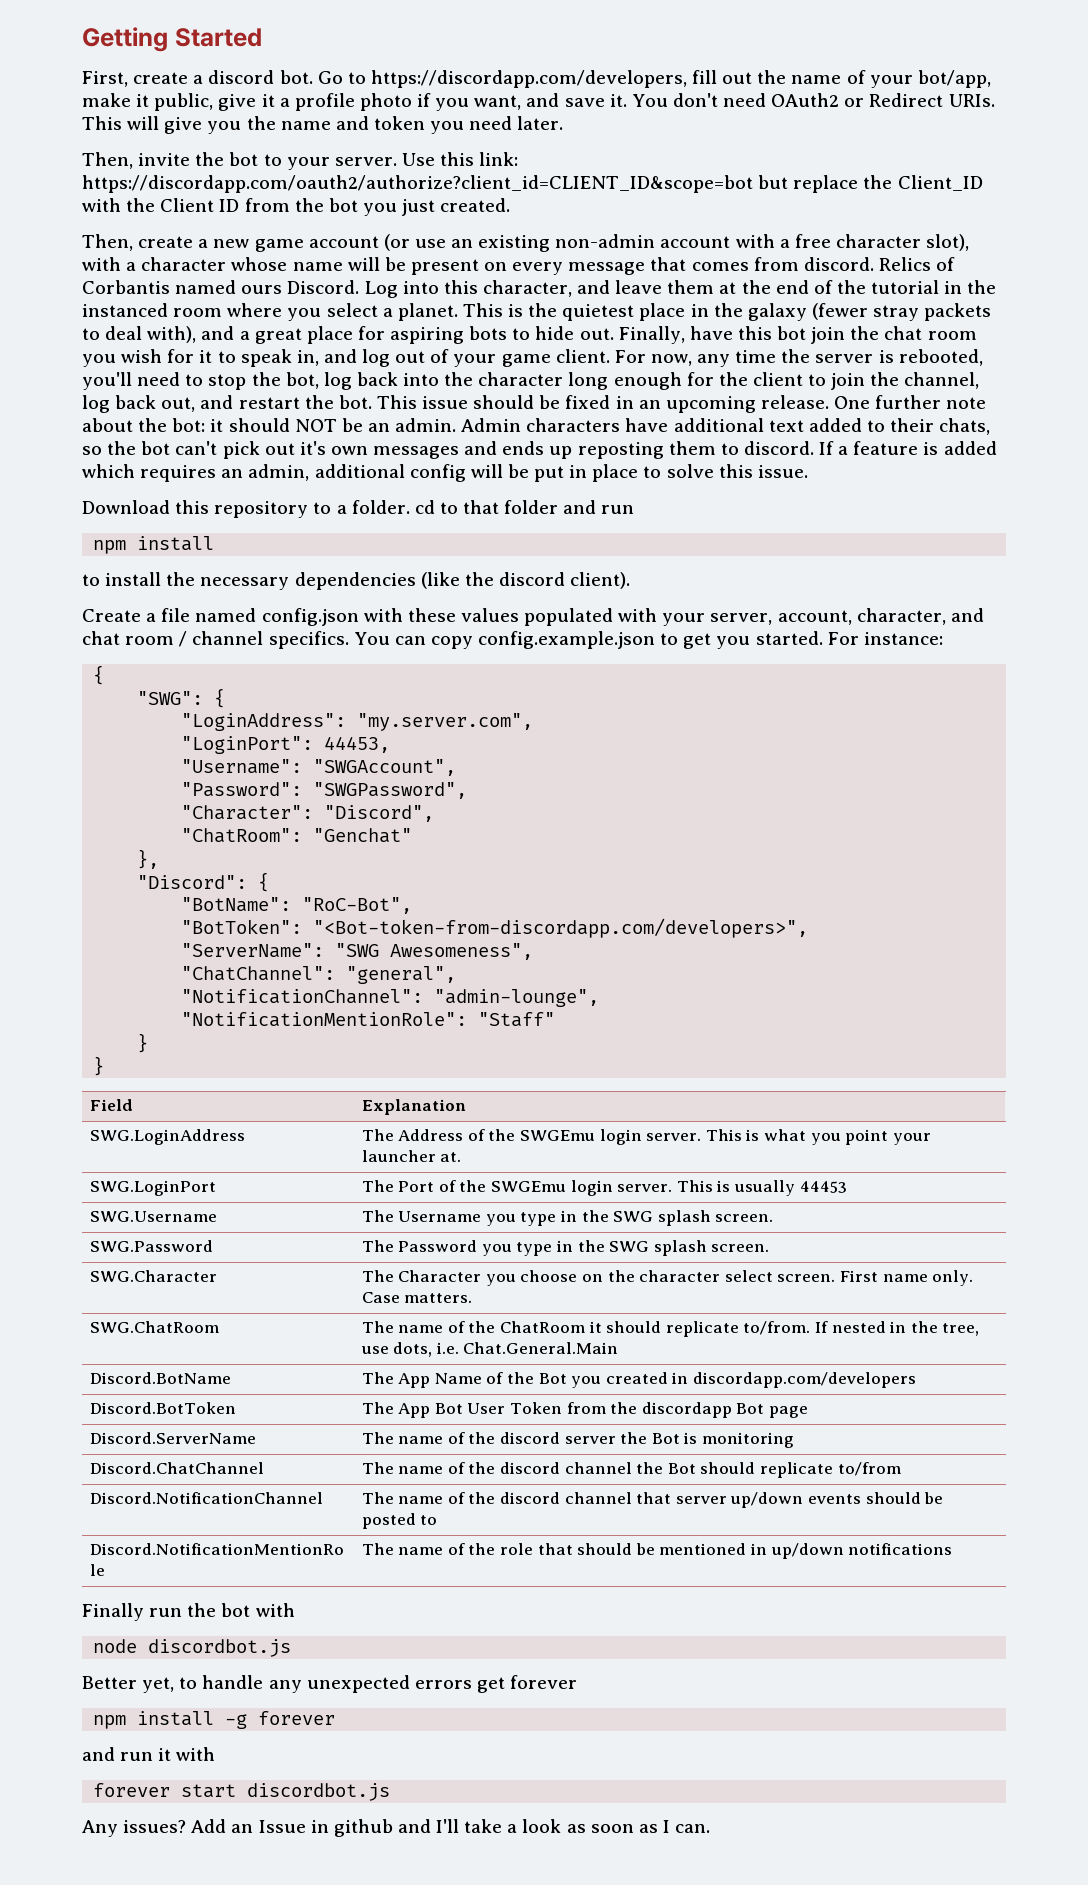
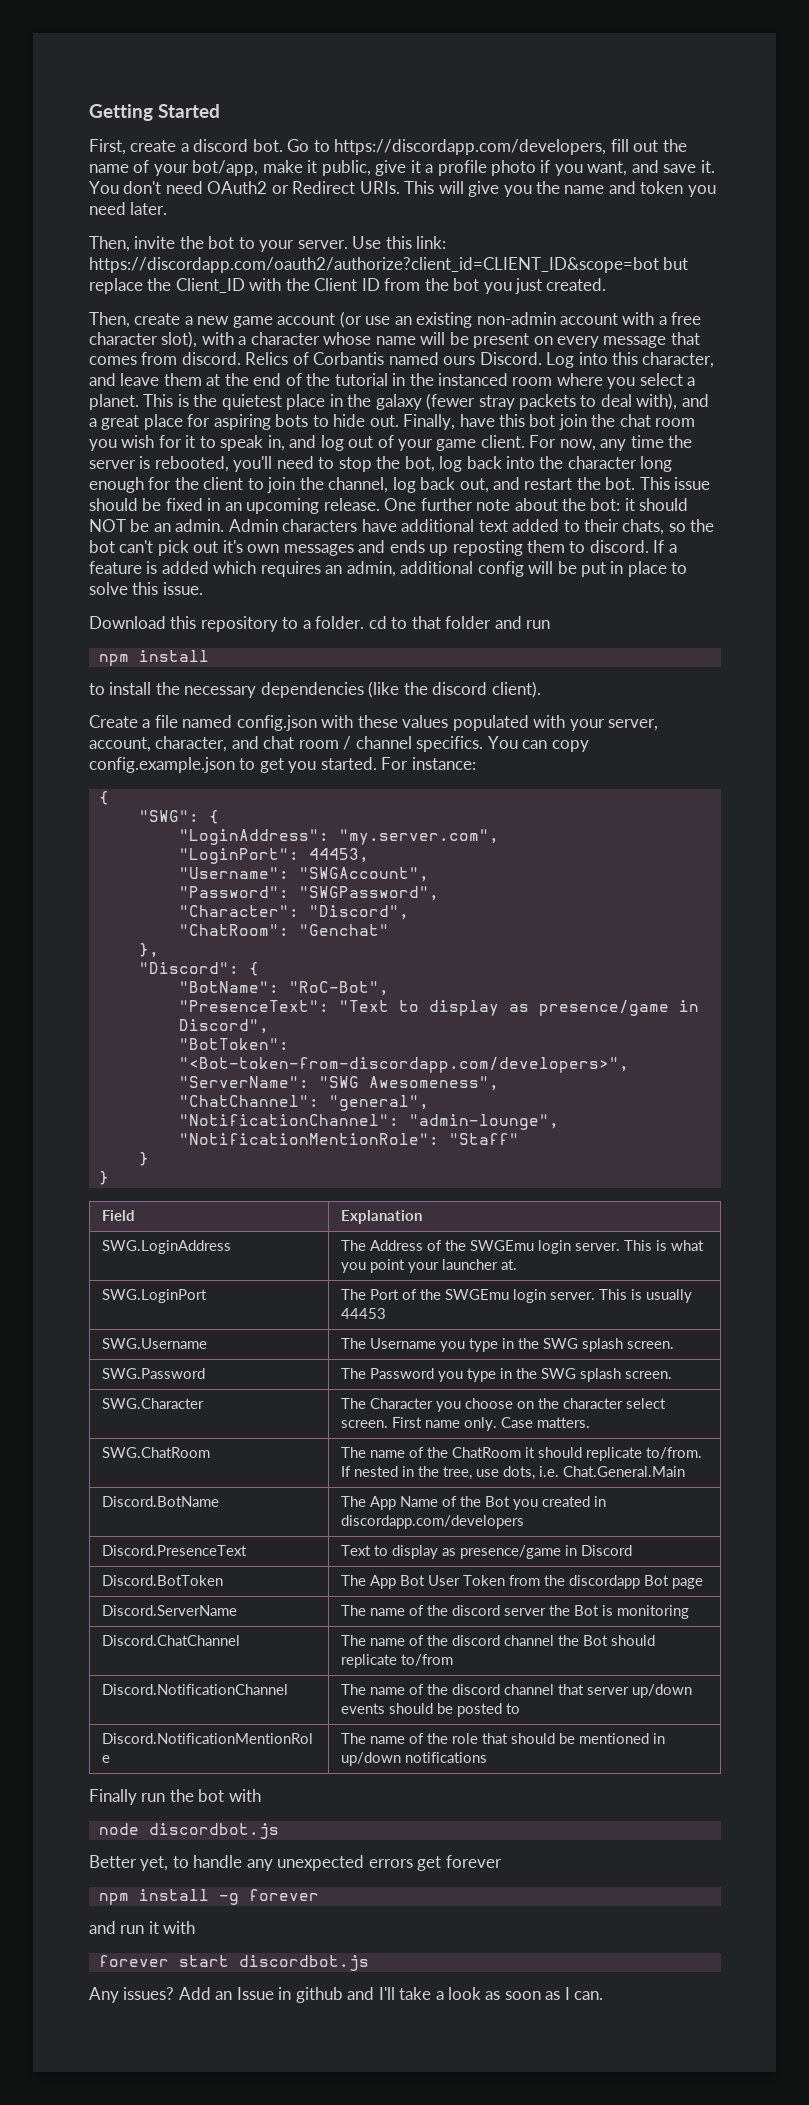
+ "PresenceText": "Text to display as presence/game in Discord",
+ Discord.PresenceText | Text to display as presence/game in Discord

